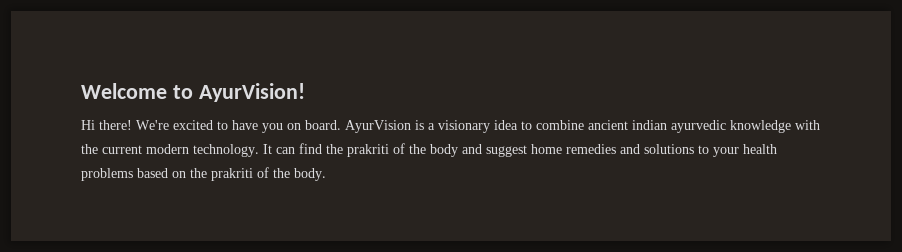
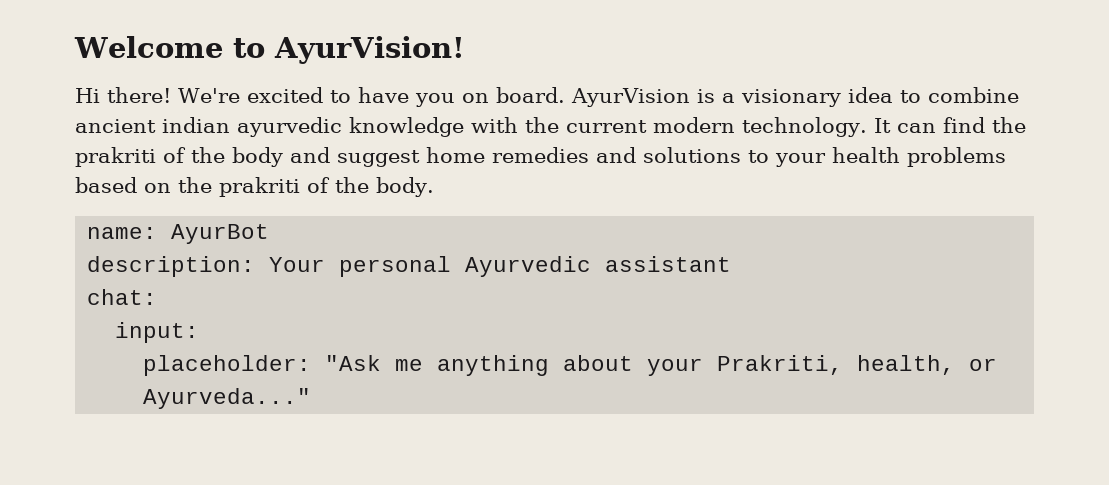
+ name: AyurBot
+ description: Your personal Ayurvedic assistant
+ chat:
+ input:
+ placeholder: "Ask me anything about your Prakriti, health, or Ayurveda..."

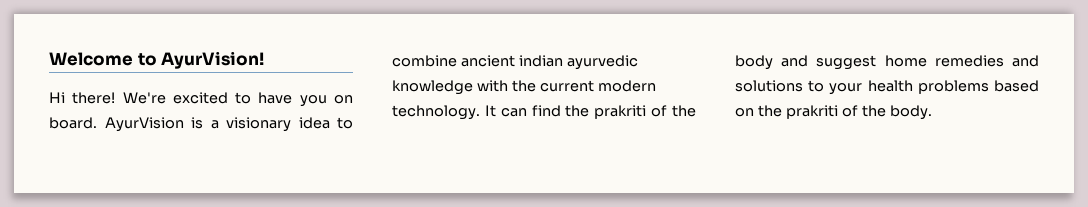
- name: AyurBot
- description: Your personal Ayurvedic assistant
- chat:
- input:
- placeholder: "Ask me anything about your Prakriti, health, or Ayurveda..."

